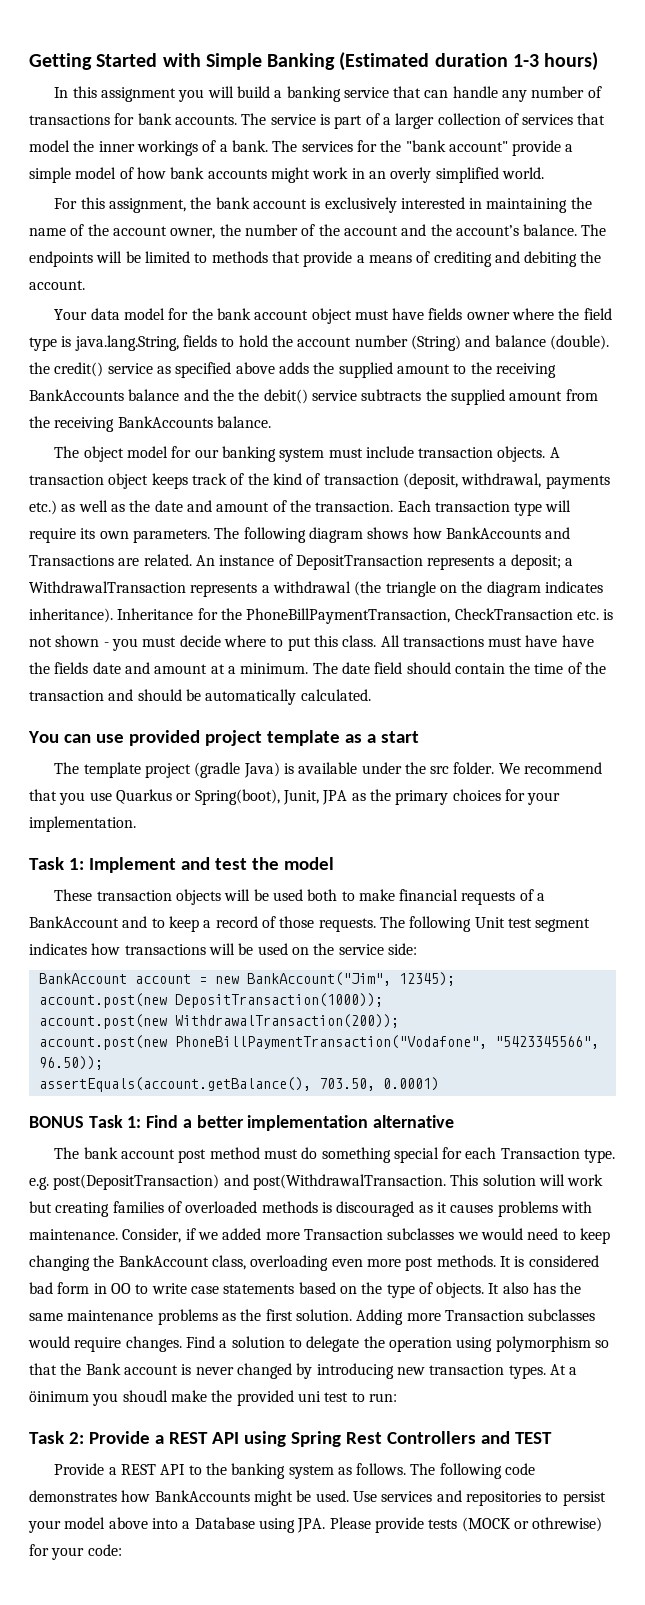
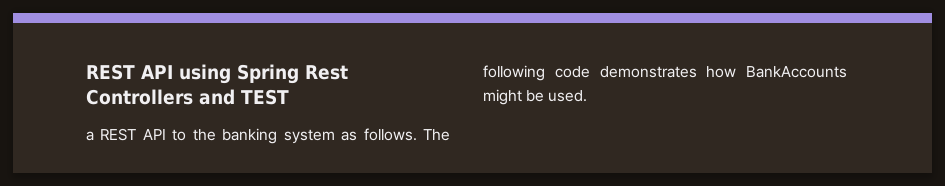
- Getting Started with Simple Banking (Estimated duration 1-3 hours)
- In this assignment you will build a banking service that can handle any number of transactions for bank accounts. The service is part of a larger collection of services that model the inner workings of a bank. The services for the "bank account" provide a simple model of how bank accounts might work in an overly simplified world.
- For this assignment, the bank account is exclusively interested in maintaining the name of the account owner, the number of the account and the account’s balance. The endpoints will be limited to methods that provide a means of crediting and debiting the account.
- Your data model for the bank account object must have fields owner where the field type is java.lang.String, fields to hold the account number (String) and balance (double). the credit() service as specified above adds the supplied amount to the receiving BankAccounts balance and the the debit() service subtracts the supplied amount from the receiving BankAccounts balance.
- The object model for our banking system must include transaction objects. A transaction object keeps track of the kind of transaction (deposit, withdrawal, payments etc.) as well as the date and amount of the transaction. Each transaction type will require its own parameters. The following diagram shows how BankAccounts and Transactions are related. An instance of DepositTransaction represents a deposit; a WithdrawalTransaction represents a withdrawal (the triangle on the diagram indicates inheritance). Inheritance for the PhoneBillPaymentTransaction, CheckTransaction etc. is not shown - you must decide where to put this class. All transactions must have have the fields date and amount at a minimum. The date field should contain the time of the transaction and should be automatically calculated.
- You can use provided project template as a start
- The template project (gradle Java) is available under the src folder. We recommend that you use Quarkus or Spring(boot), Junit, JPA as the primary choices for your implementation.
- Task 1: Implement and test the model
- These transaction objects will be used both to make financial requests of a BankAccount and to keep a record of those requests. The following Unit test segment indicates how transactions will be used on the service side:
- BankAccount account = new BankAccount("Jim", 12345);
- account.post(new DepositTransaction(1000));
- account.post(new WithdrawalTransaction(200));
- account.post(new PhoneBillPaymentTransaction("Vodafone", "5423345566", 96.50));
- assertEquals(account.getBalance(), 703.50, 0.0001)
- BONUS Task 1: Find a better implementation alternative
- The bank account post method must do something special for each Transaction type. e.g. post(DepositTransaction) and post(WithdrawalTransaction. This solution will work but creating families of overloaded methods is discouraged as it causes problems with maintenance. Consider, if we added more Transaction subclasses we would need to keep changing the BankAccount class, overloading even more post methods. It is considered bad form in OO to write case statements based on the type of objects. It also has the same maintenance problems as the first solution. Adding more Transaction subclasses would require changes. Find a solution to delegate the operation using polymorphism so that the Bank account is never changed by introducing new transaction types. At a öinimum you shoudl make the provided uni test to run:
- Task 2: Provide a REST API using Spring Rest Controllers and TEST
+ REST API using Spring Rest Controllers and TEST
- Provide a REST API to the banking system as follows.
+ a REST API to the banking system as follows.
- Use services and repositories to persist your model above into a Database using JPA. Please provide tests (MOCK or othrewise) for your code:

